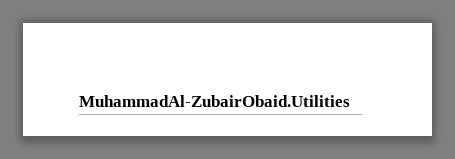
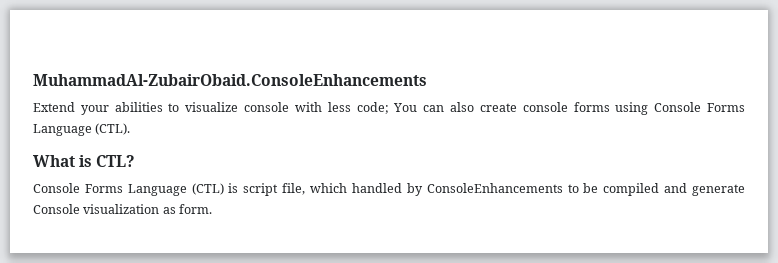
- MuhammadAl-ZubairObaid.Utilities
+ MuhammadAl-ZubairObaid.ConsoleEnhancements
+ Extend your abilities to visualize console with less code; You can also create console forms using Console Forms Language (CTL).
+ What is CTL?
+ Console Forms Language (CTL) is script file, which handled by ConsoleEnhancements to be compiled and generate Console visualization as form.

